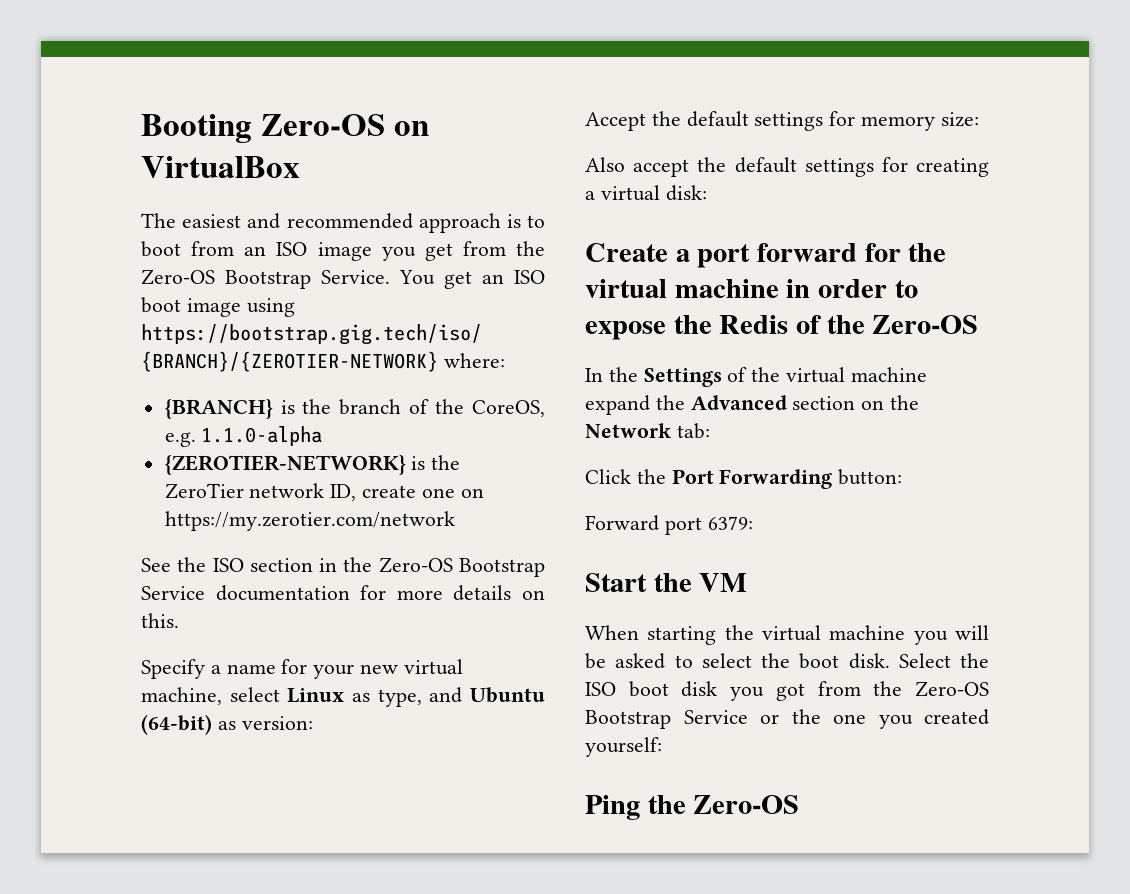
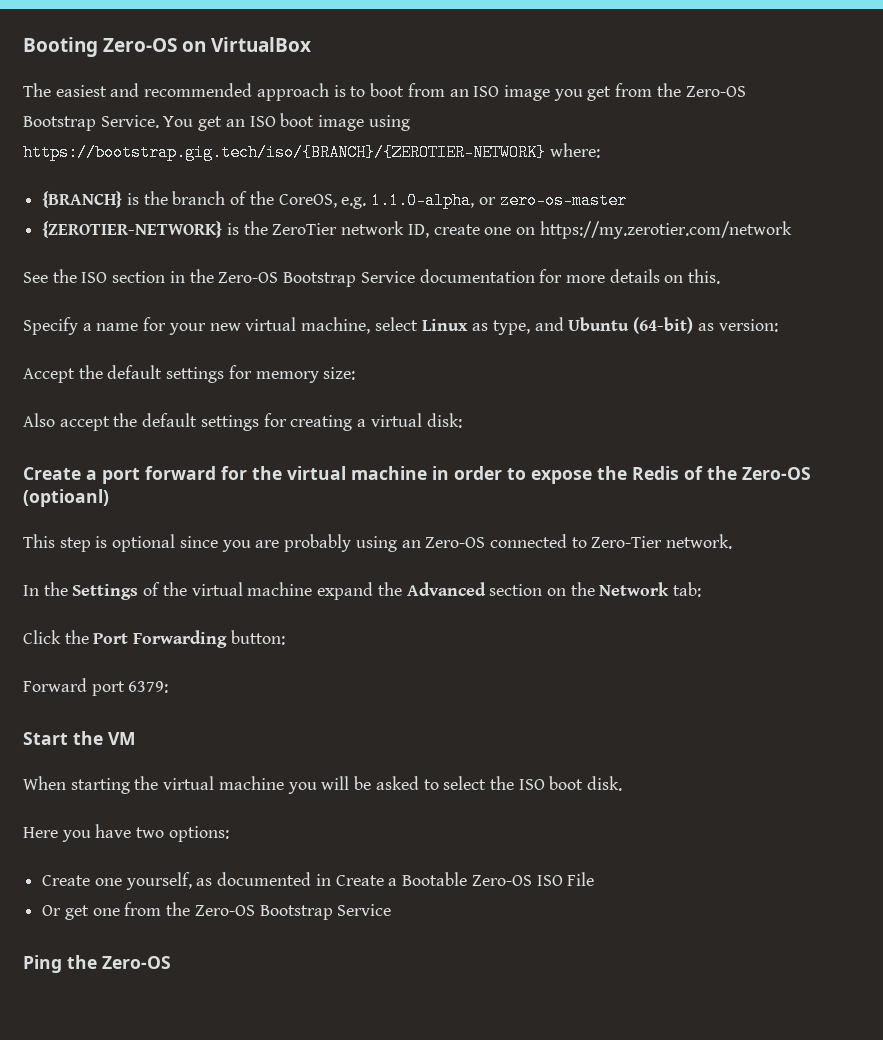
- {BRANCH} is the branch of the CoreOS, e.g. 1.1.0-alpha
+ {BRANCH} is the branch of the CoreOS, e.g. 1.1.0-alpha, or zero-os-master
- Create a port forward for the virtual machine in order to expose the Redis of the Zero-OS
+ Create a port forward for the virtual machine in order to expose the Redis of the Zero-OS (optioanl)
+ This step is optional since you are probably using an Zero-OS connected to Zero-Tier network.
- When starting the virtual machine you will be asked to select the boot disk. Select the ISO boot disk you got from the Zero-OS Bootstrap Service or the one you created yourself:
+ When starting the virtual machine you will be asked to select the ISO boot disk.
+ Here you have two options:
+ Create one yourself, as documented in Create a Bootable Zero-OS ISO File
+ Or get one from the Zero-OS Bootstrap Service

